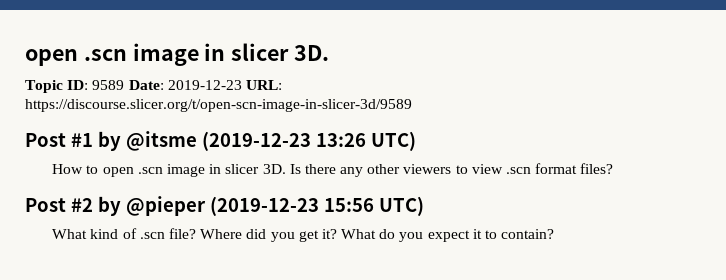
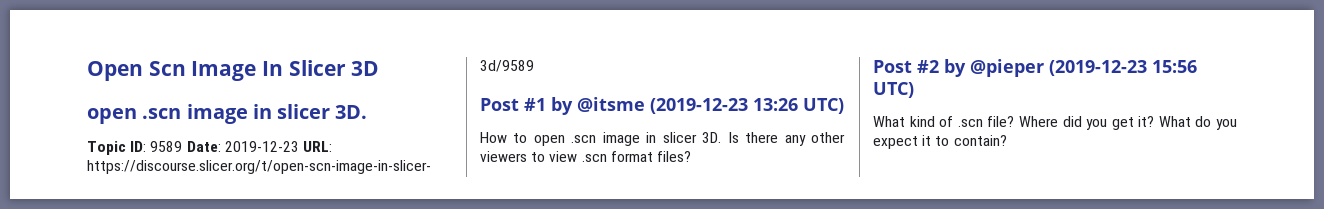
+ Open Scn Image In Slicer 3D

